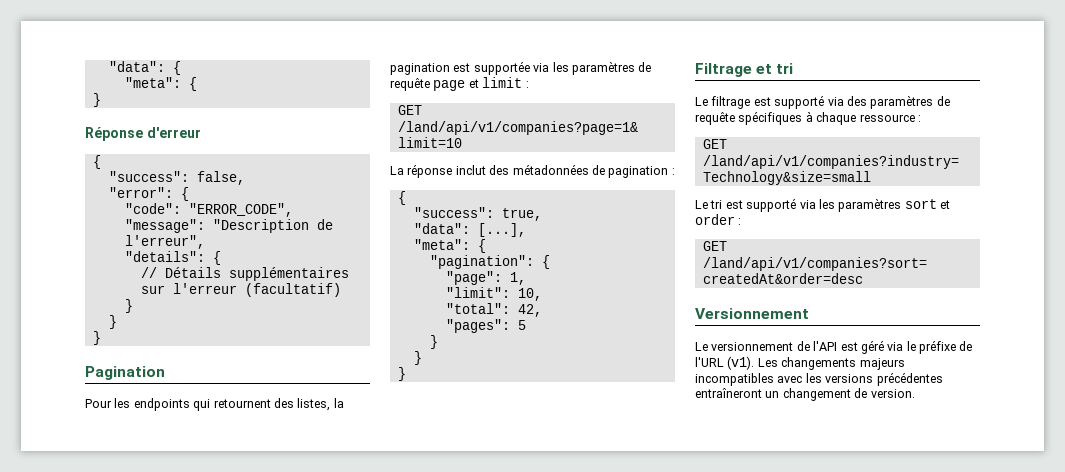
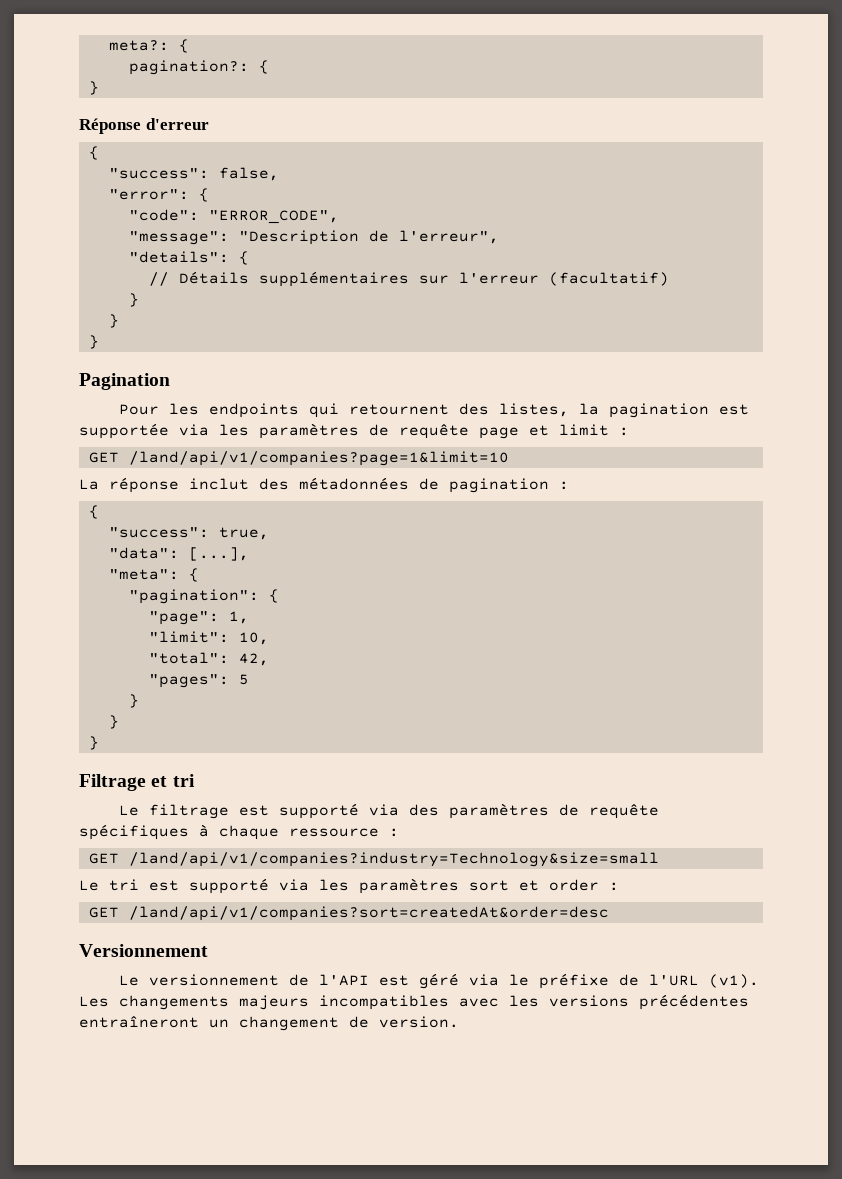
- "data": {
- "meta": {
+ meta?: {
+ pagination?: {

